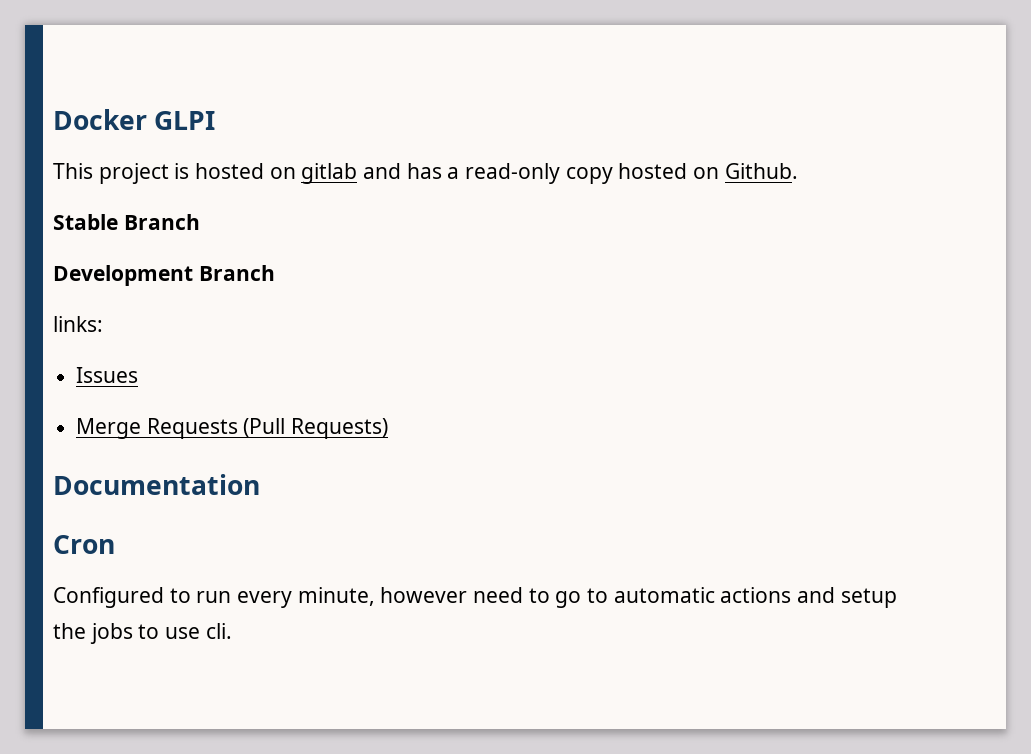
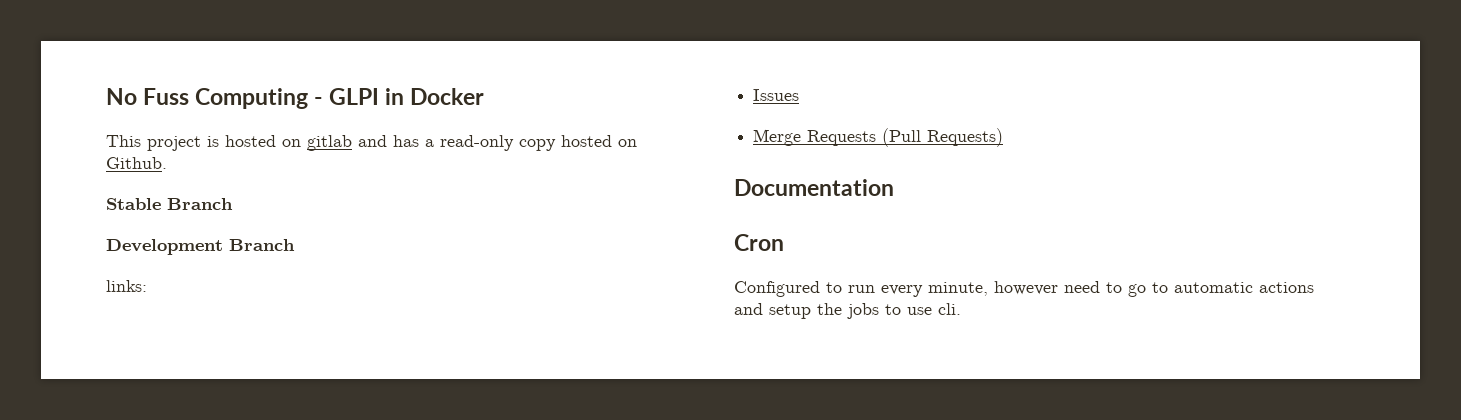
- Docker GLPI
+ No Fuss Computing - GLPI in Docker

